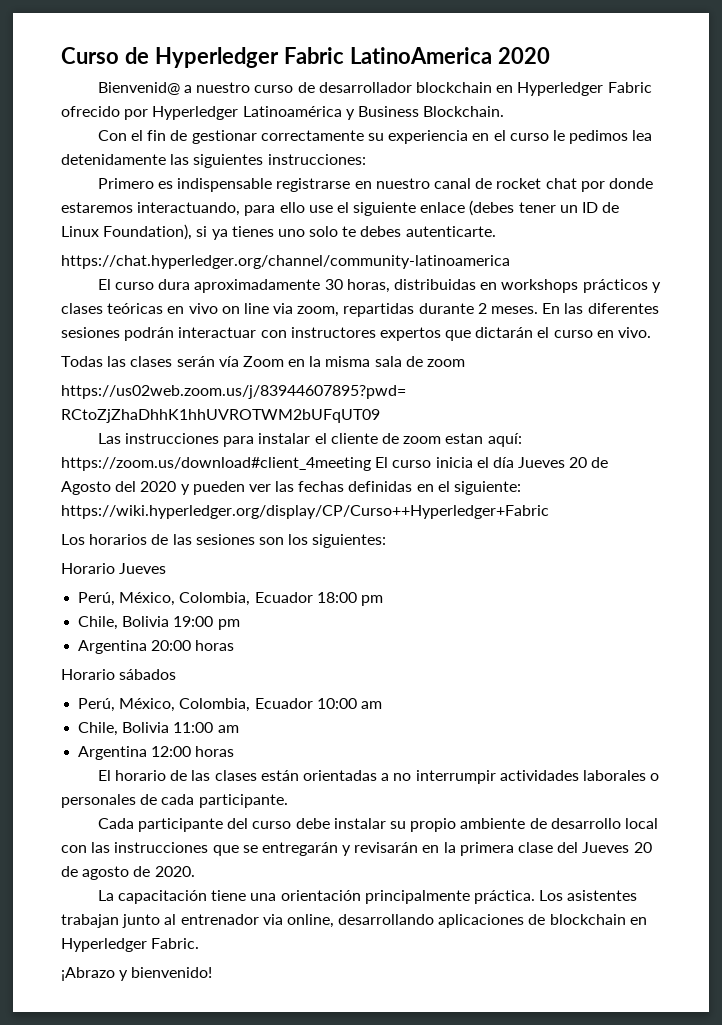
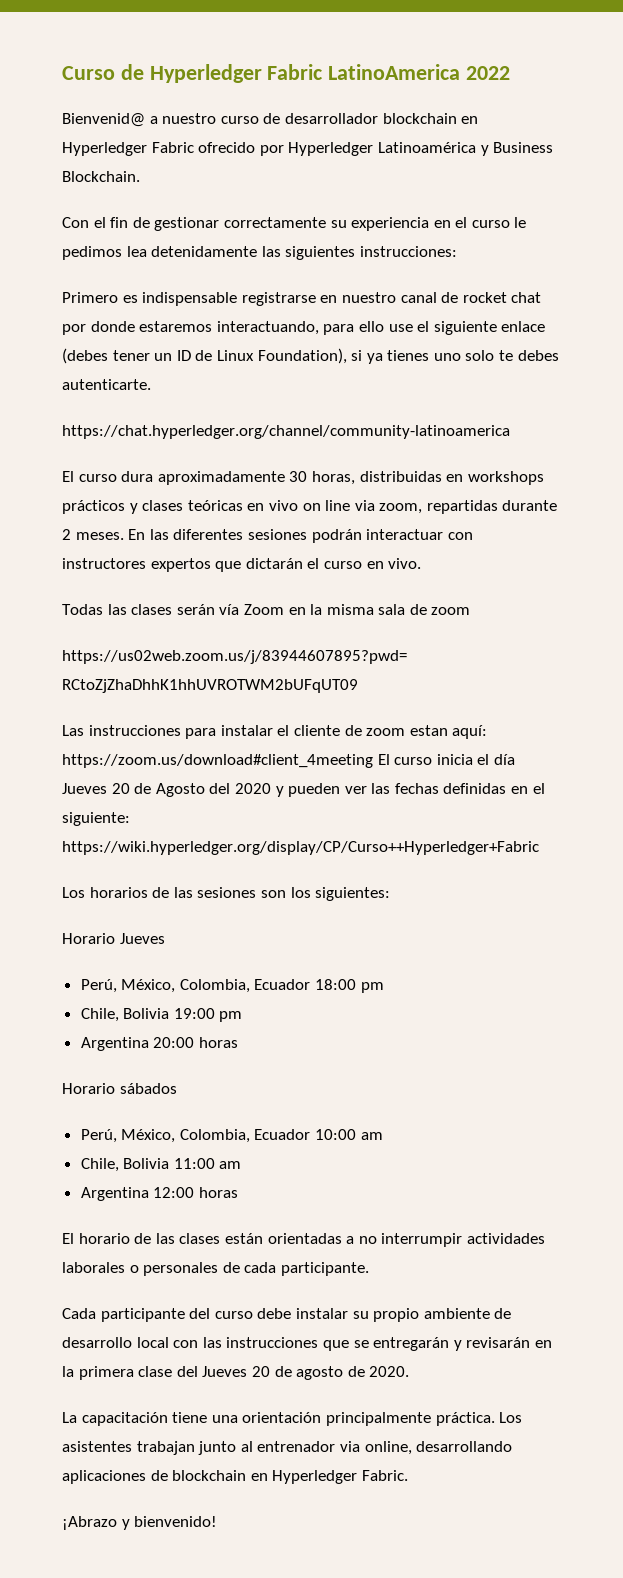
- Curso de Hyperledger Fabric LatinoAmerica 2020
+ Curso de Hyperledger Fabric LatinoAmerica 2022

